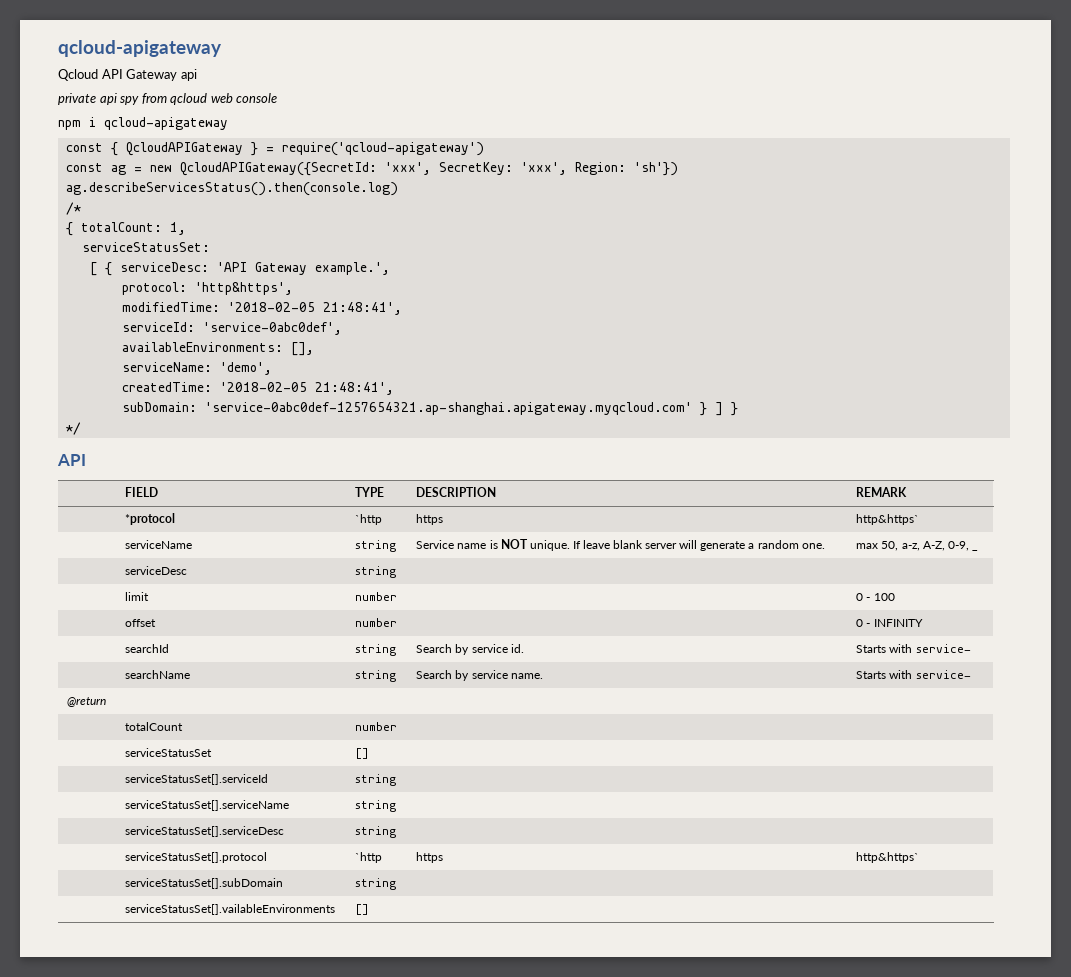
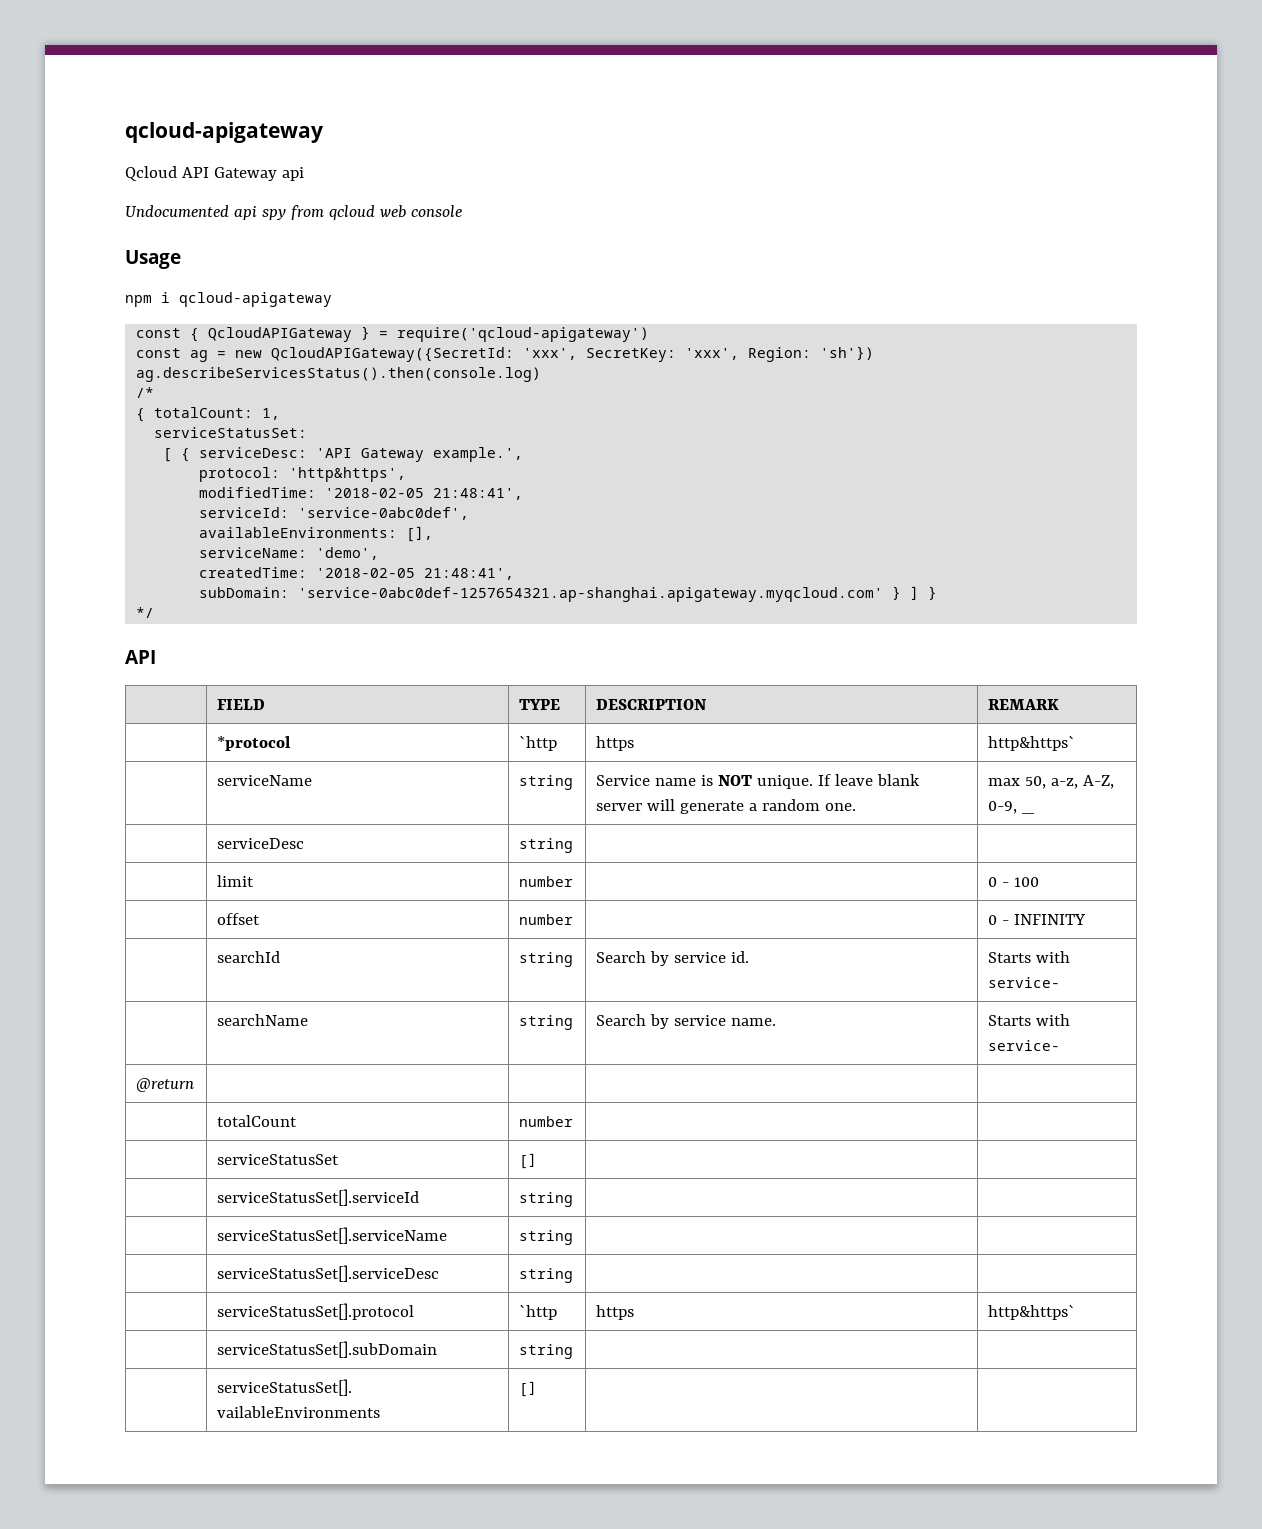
- private api spy from qcloud web console
+ Undocumented api spy from qcloud web console
+ Usage

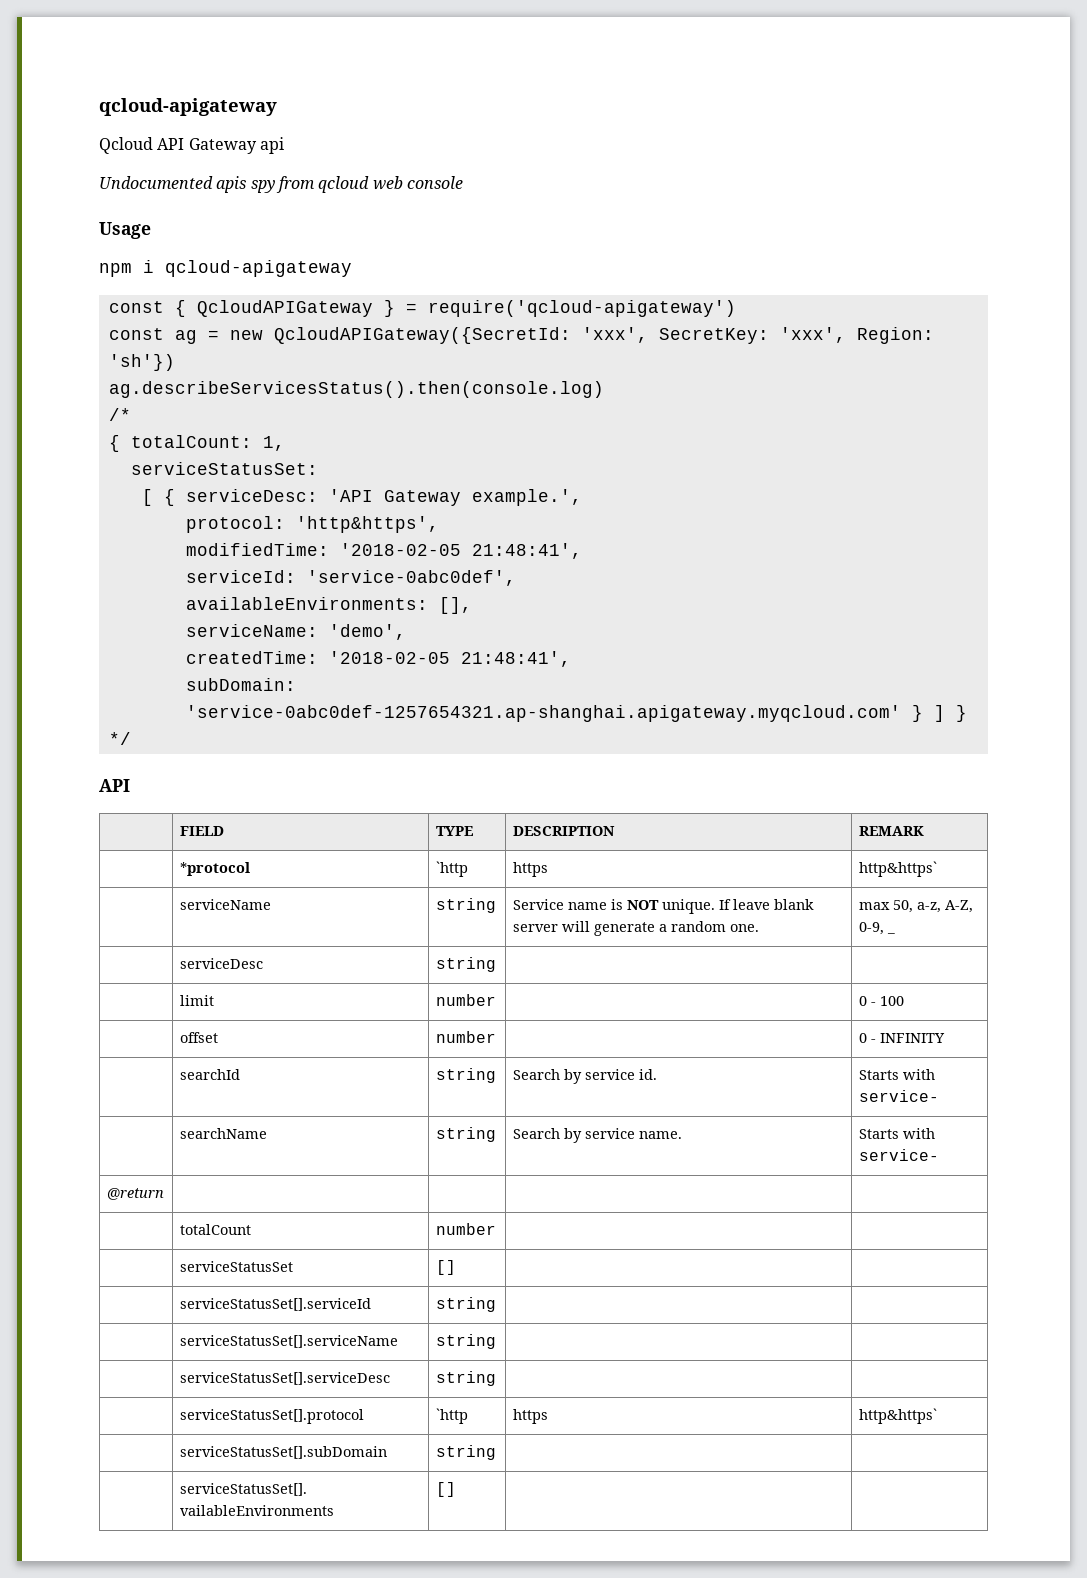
- Undocumented api spy from qcloud web console
+ Undocumented apis spy from qcloud web console

